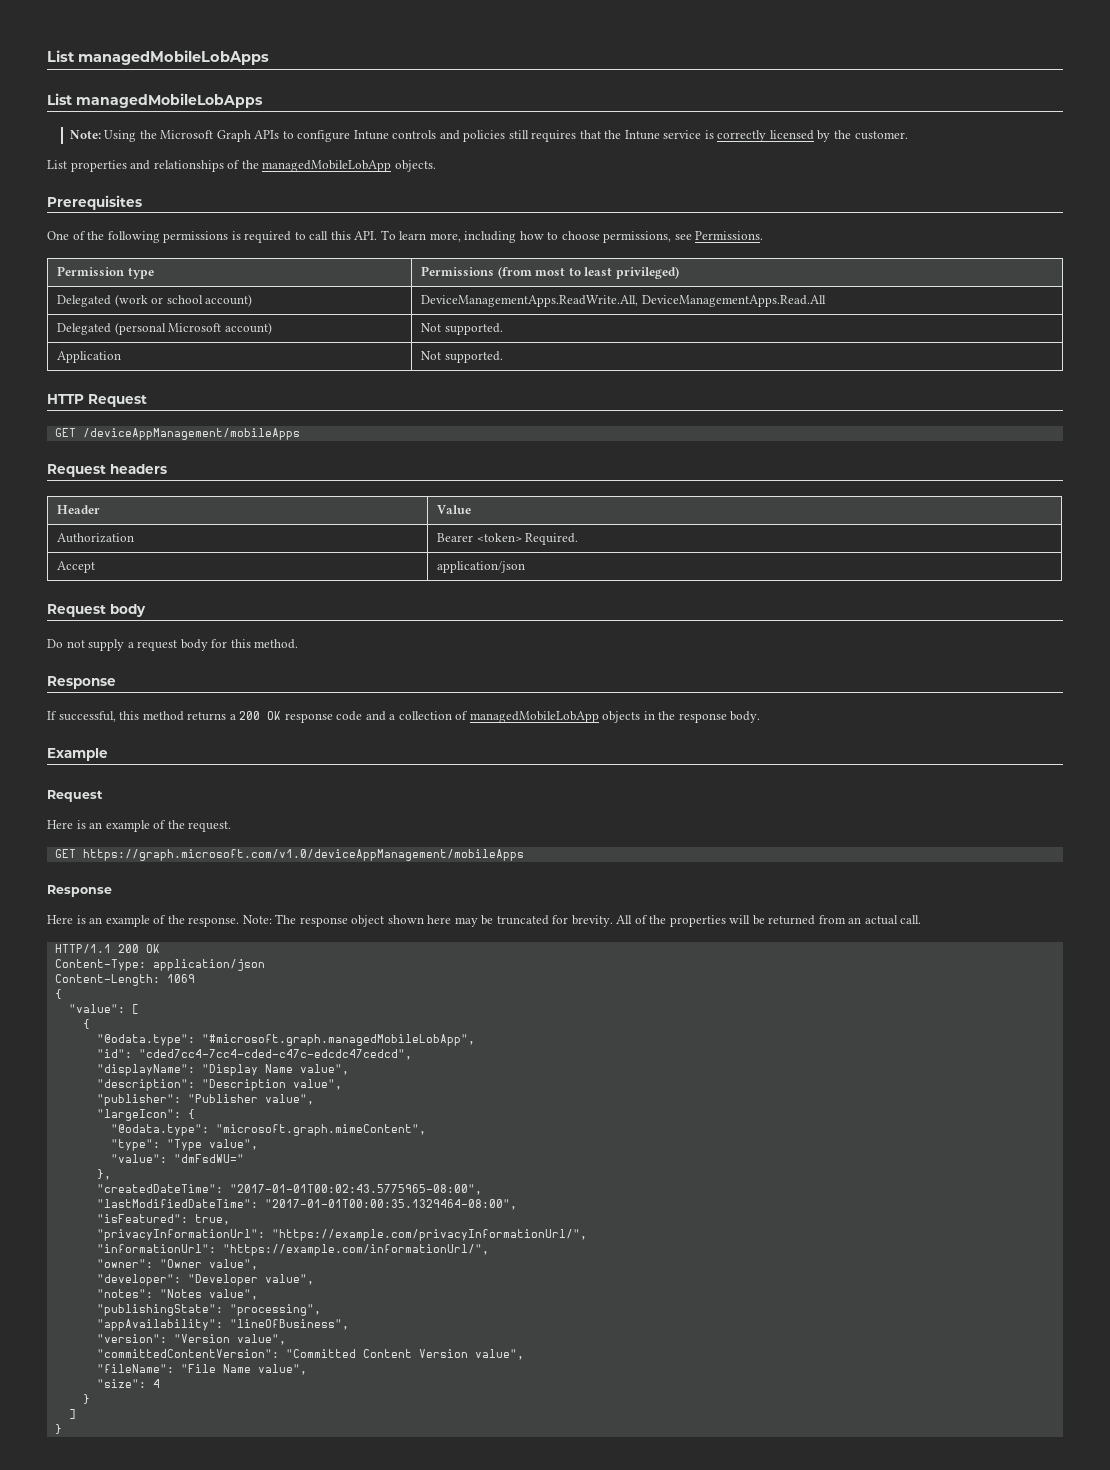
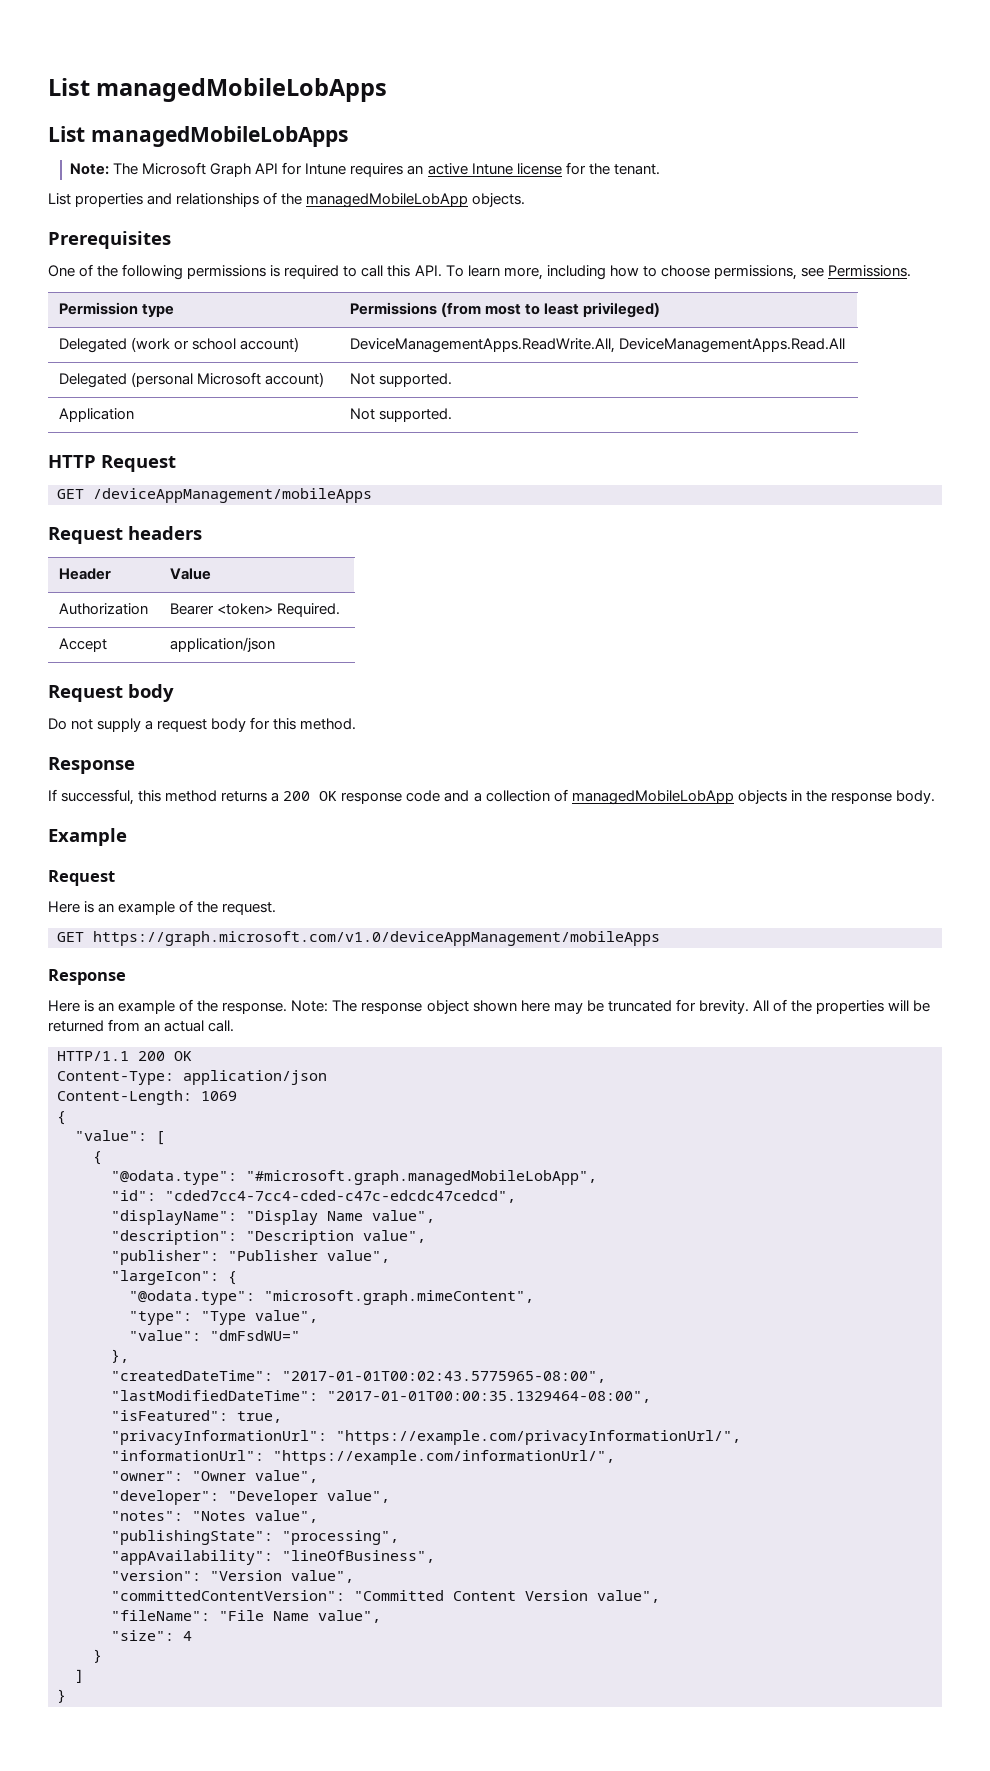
- Note: Using the Microsoft Graph APIs to configure Intune controls and policies still requires that the Intune service is correctly licensed by the customer.
+ Note: The Microsoft Graph API for Intune requires an active Intune license for the tenant.

